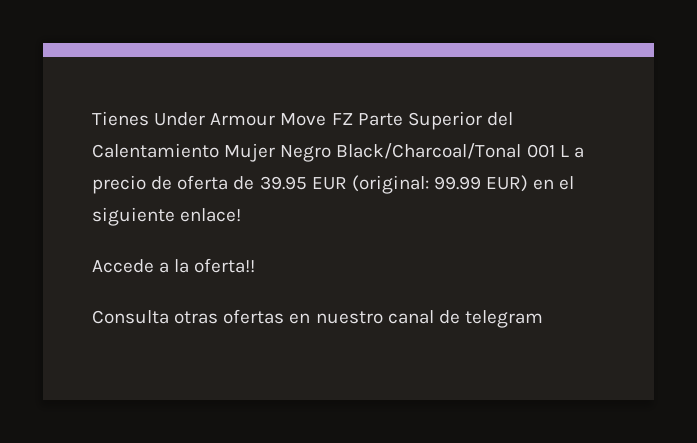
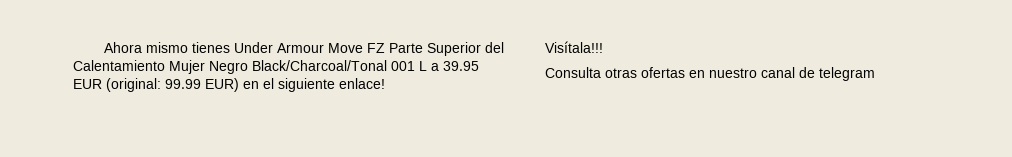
- Tienes Under Armour Move FZ Parte Superior del Calentamiento Mujer Negro Black/Charcoal/Tonal 001 L a precio de oferta de 39.95 EUR (original: 99.99 EUR) en el siguiente enlace!
+ Ahora mismo tienes Under Armour Move FZ Parte Superior del Calentamiento Mujer Negro Black/Charcoal/Tonal 001 L a 39.95 EUR (original: 99.99 EUR) en el siguiente enlace!
- Accede a la oferta!!
+ Visítala!!!

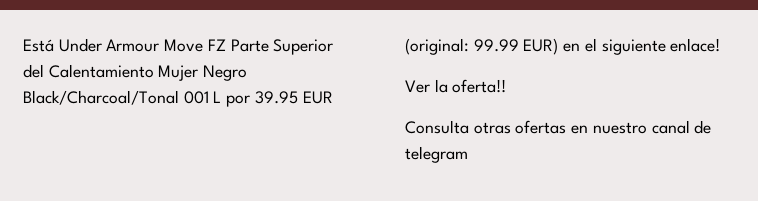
- Ahora mismo tienes Under Armour Move FZ Parte Superior del Calentamiento Mujer Negro Black/Charcoal/Tonal 001 L a 39.95 EUR (original: 99.99 EUR) en el siguiente enlace!
+ Está Under Armour Move FZ Parte Superior del Calentamiento Mujer Negro Black/Charcoal/Tonal 001 L por 39.95 EUR (original: 99.99 EUR) en el siguiente enlace!
- Visítala!!!
+ Ver la oferta!!

